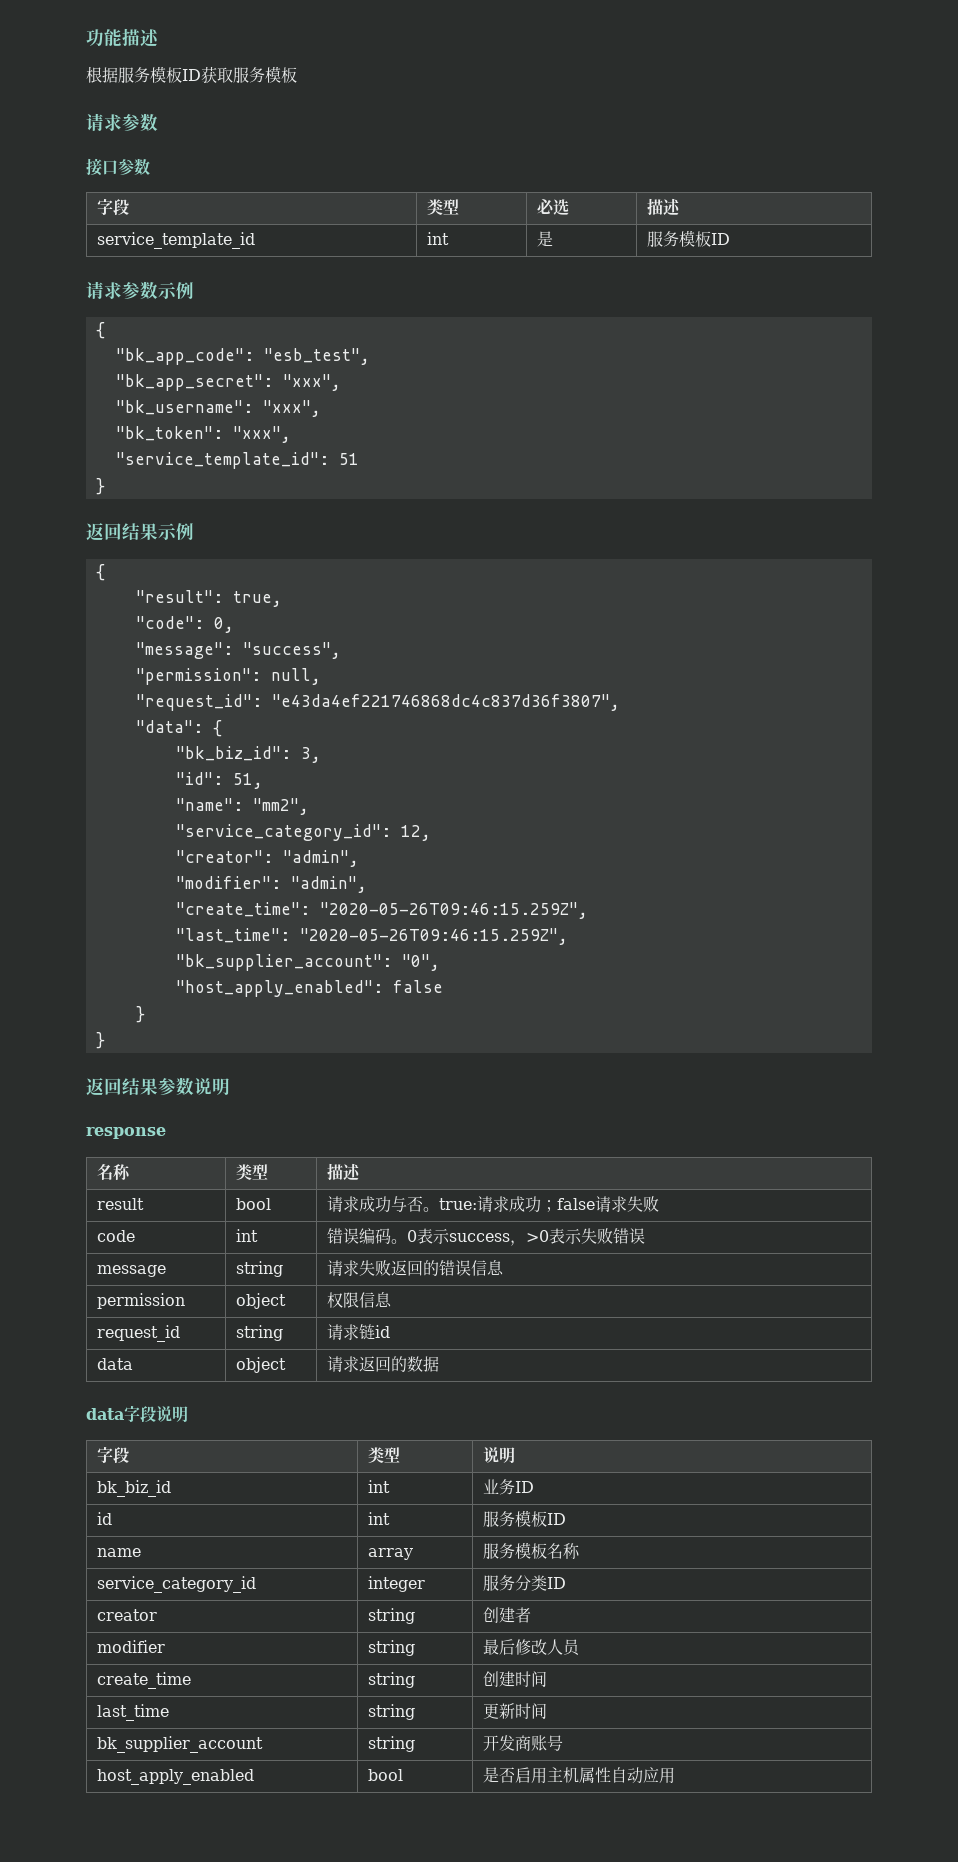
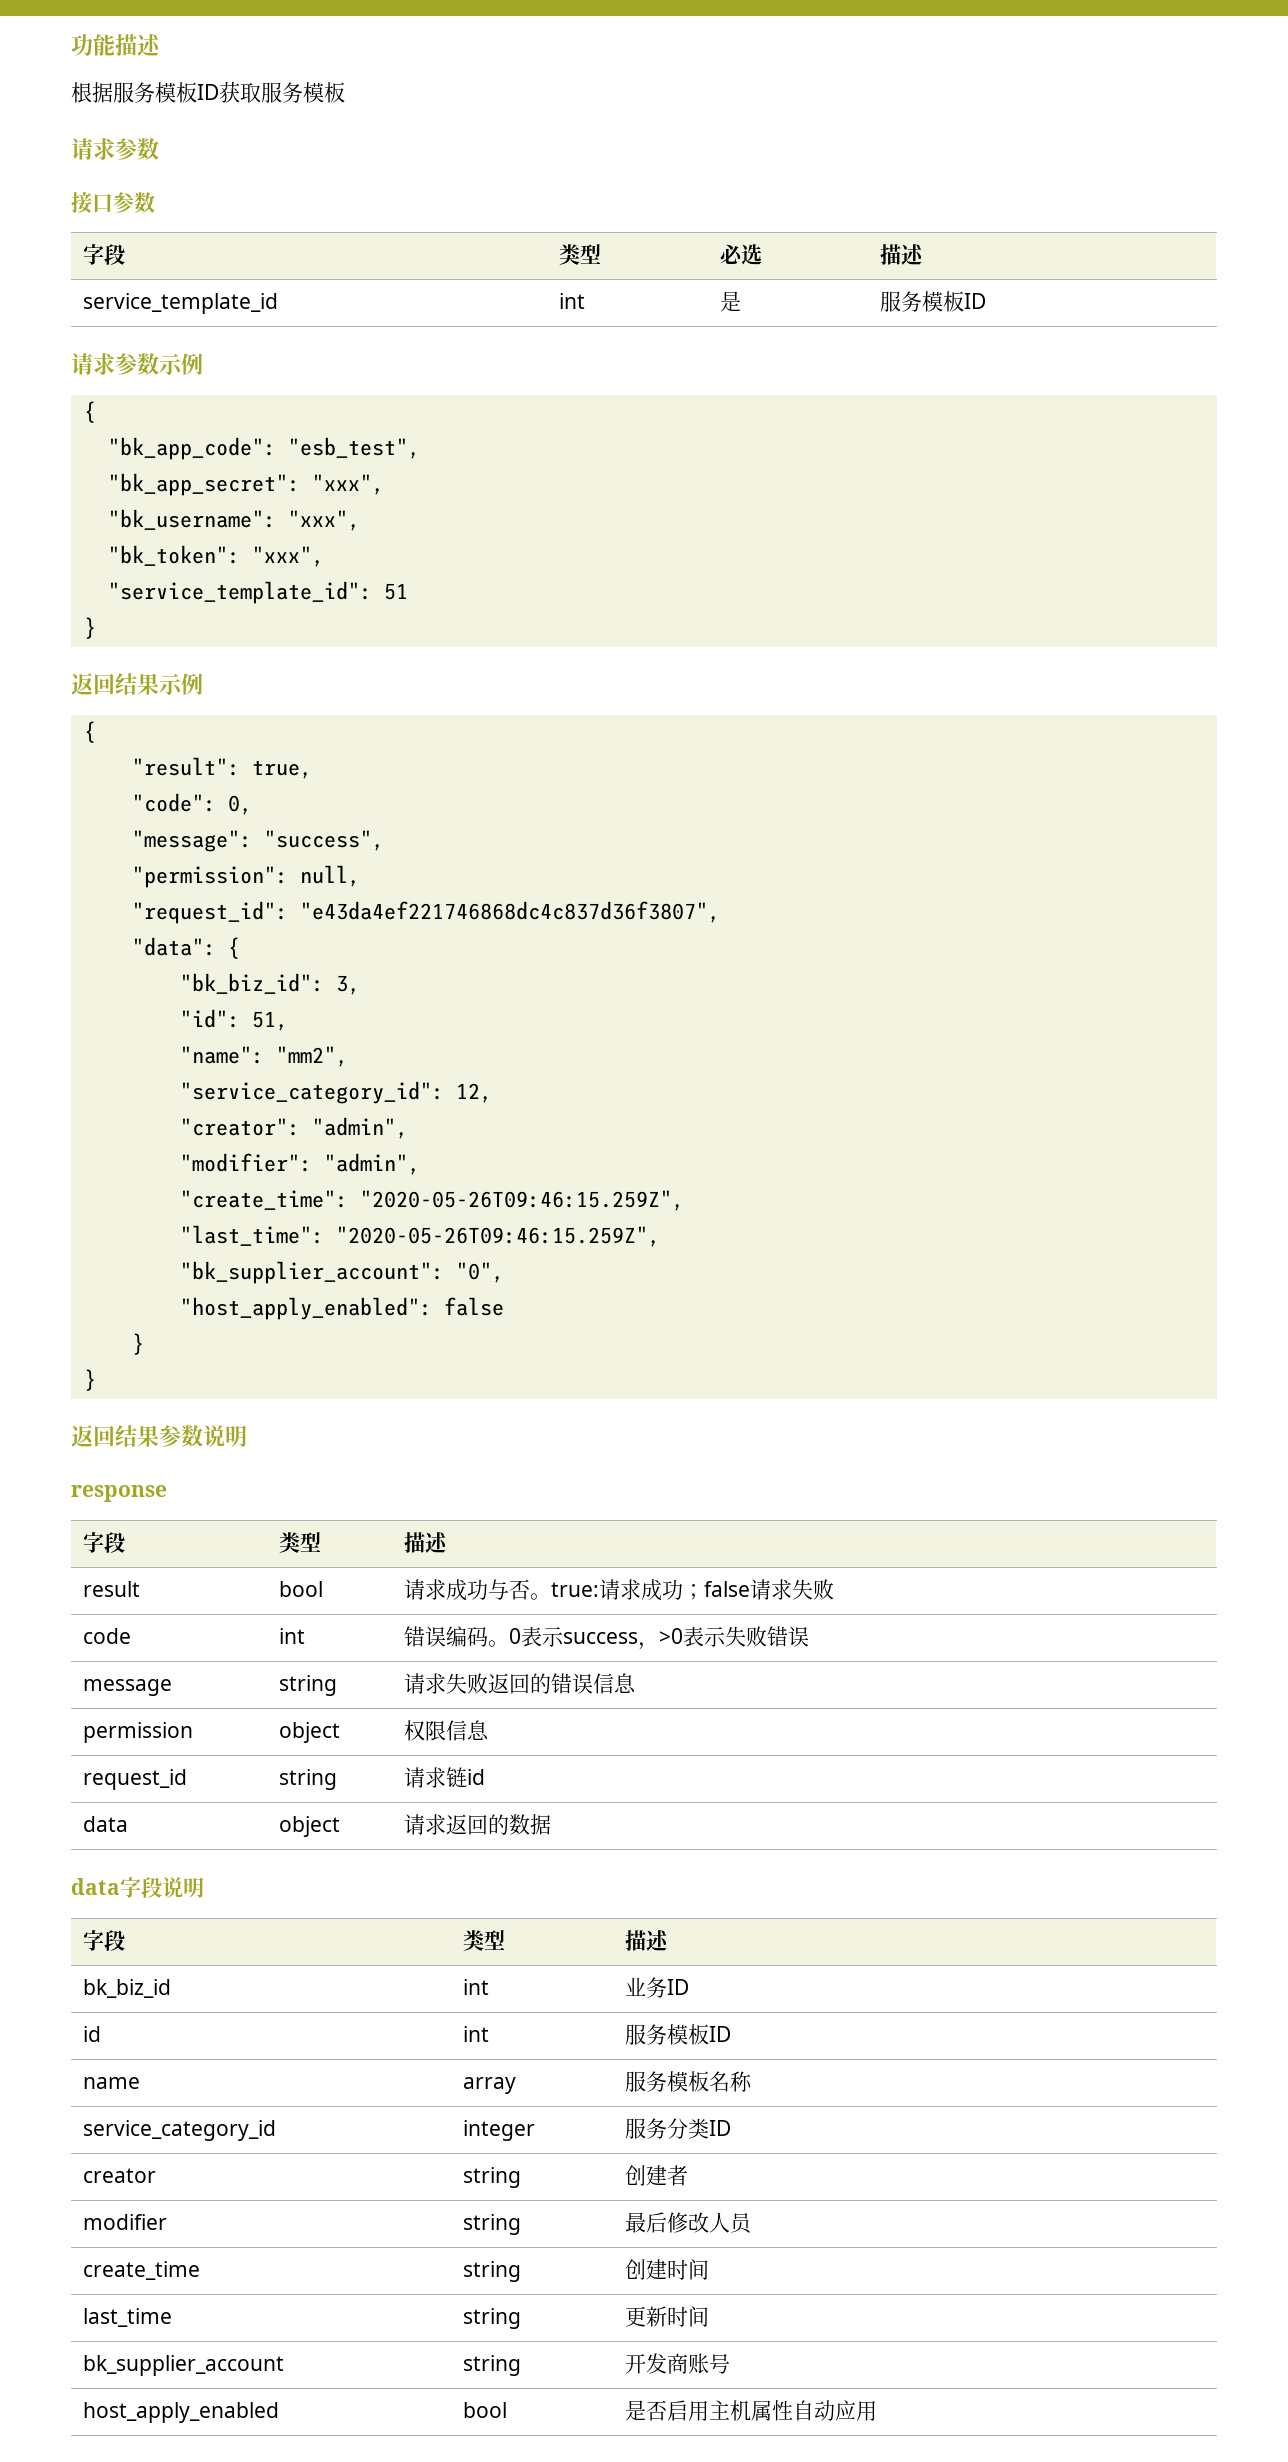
  response
- 名称 | 类型 | 描述
+ 字段 | 类型 | 描述
  data字段说明
- 字段 | 类型 | 说明
+ 字段 | 类型 | 描述

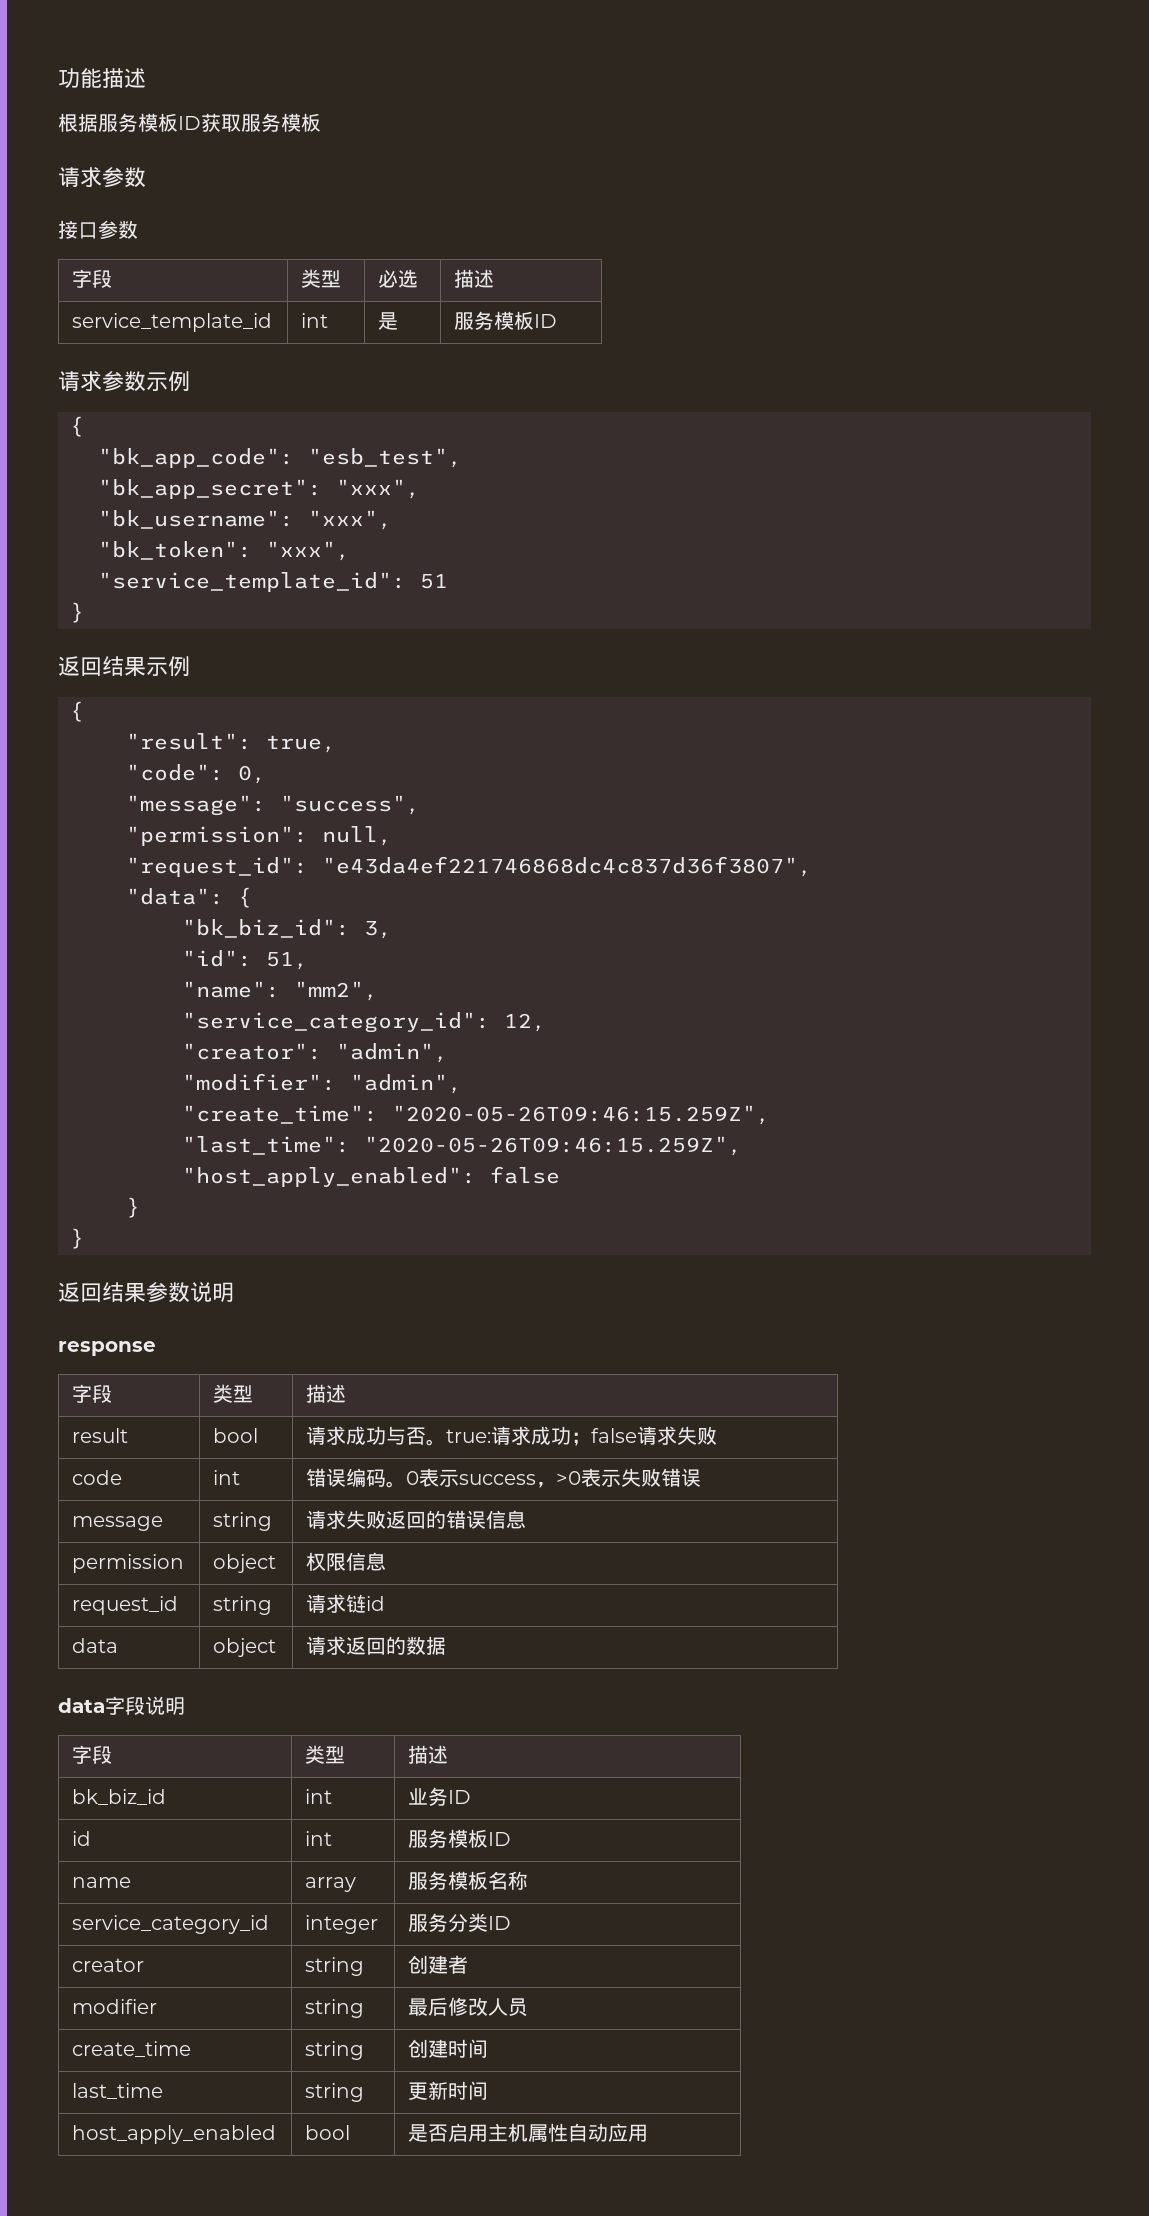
- "bk_supplier_account": "0",
- bk_supplier_account | string | 开发商账号

